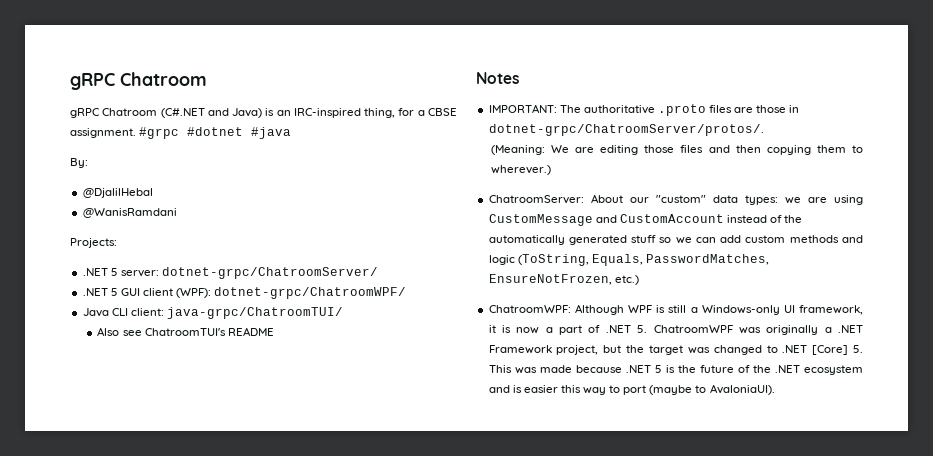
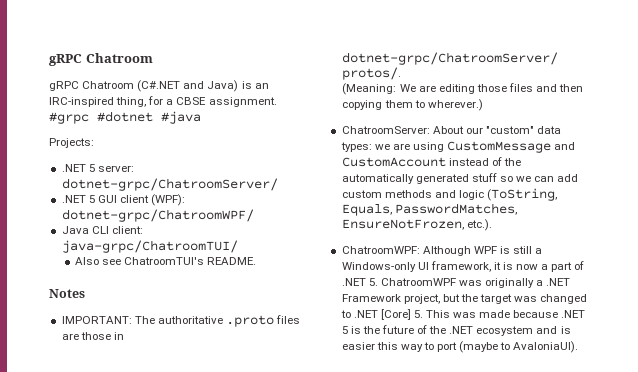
- By:
- @DjalilHebal
- @WanisRamdani
- Also see ChatroomTUI's README
+ Also see ChatroomTUI's README.
- ChatroomServer: About our "custom" data types: we are using CustomMessage and CustomAccount instead of the automatically generated stuff so we can add custom methods and logic (ToString, Equals, PasswordMatches, EnsureNotFrozen, etc.)
+ ChatroomServer: About our "custom" data types: we are using CustomMessage and CustomAccount instead of the automatically generated stuff so we can add custom methods and logic (ToString, Equals, PasswordMatches, EnsureNotFrozen, etc.).

